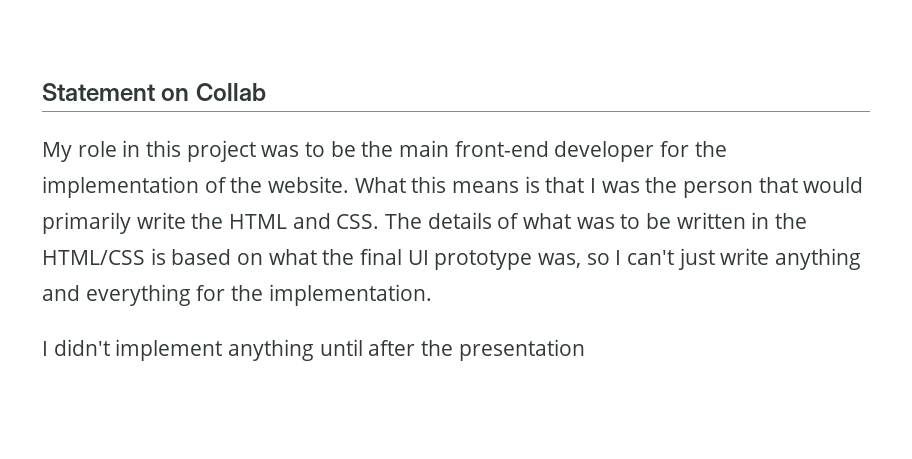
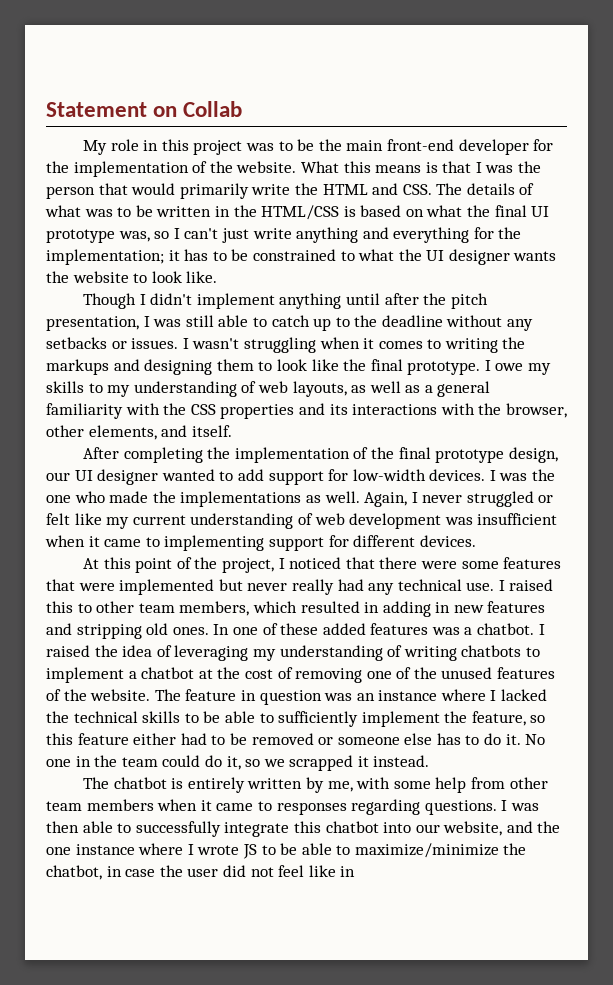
- What this means is that I was the person that would primarily write the HTML and CSS. The details of what was to be written in the HTML/CSS is based on what the final UI prototype was, so I can't just write anything and everything for the implementation.
- I didn't implement anything until after the presentation
+ What this means is that I was the person that would primarily write the HTML and CSS. The details of what was to be written in the HTML/CSS is based on what the final UI prototype was, so I can't just write anything and everything for the implementation; it has to be constrained to what the UI designer wants the website to look like.
+ Though I didn't implement anything until after the pitch presentation, I was still able to catch up to the deadline without any setbacks or issues. I wasn't struggling when it comes to writing the markups and designing them to look like the final prototype. I owe my skills to my understanding of web layouts, as well as a general familiarity with the CSS properties and its interactions with the browser, other elements, and itself.
+ After completing the implementation of the final prototype design, our UI designer wanted to add support for low-width devices. I was the one who made the implementations as well. Again, I never struggled or felt like my current understanding of web development was insufficient when it came to implementing support for different devices.
+ At this point of the project, I noticed that there were some features that were implemented but never really had any technical use. I raised this to other team members, which resulted in adding in new features and stripping old ones. In one of these added features was a chatbot. I raised the idea of leveraging my understanding of writing chatbots to implement a chatbot at the cost of removing one of the unused features of the website. The feature in question was an instance where I lacked the technical skills to be able to sufficiently implement the feature, so this feature either had to be removed or someone else has to do it. No one in the team could do it, so we scrapped it instead.
+ The chatbot is entirely written by me, with some help from other team members when it came to responses regarding questions. I was then able to successfully integrate this chatbot into our website, and the one instance where I wrote JS to be able to maximize/minimize the chatbot, in case the user did not feel like in

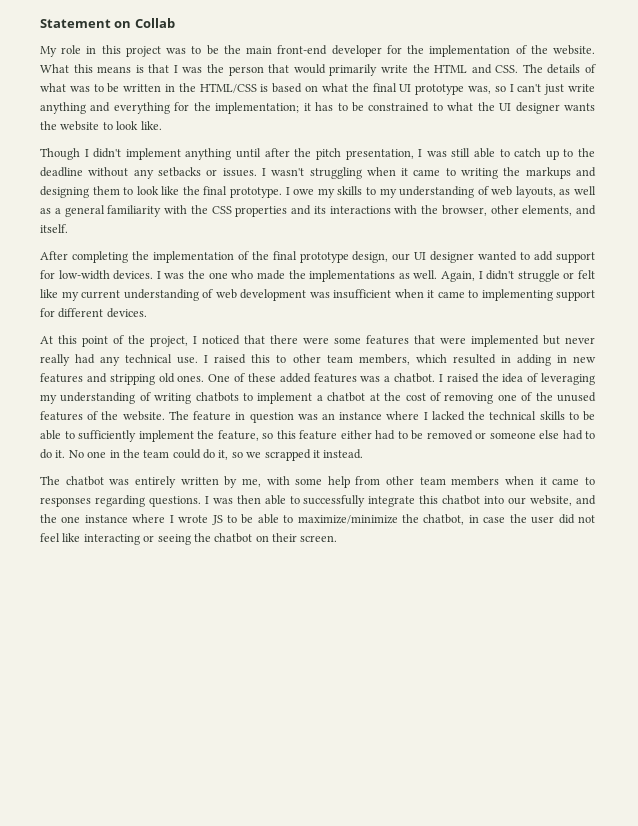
- I wasn't struggling when it comes to writing the markups and designing them to look like the final prototype.
+ I wasn't struggling when it came to writing the markups and designing them to look like the final prototype.
- Again, I never struggled or felt like my current understanding of web development was insufficient when it came to implementing support for different devices.
+ Again, I didn't struggle or felt like my current understanding of web development was insufficient when it came to implementing support for different devices.
- In one of these added features was a chatbot.
+ One of these added features was a chatbot.
- The feature in question was an instance where I lacked the technical skills to be able to sufficiently implement the feature, so this feature either had to be removed or someone else has to do it.
+ The feature in question was an instance where I lacked the technical skills to be able to sufficiently implement the feature, so this feature either had to be removed or someone else had to do it.
- The chatbot is entirely written by me, with some help from other team members when it came to responses regarding questions.
+ The chatbot was entirely written by me, with some help from other team members when it came to responses regarding questions.
- I was then able to successfully integrate this chatbot into our website, and the one instance where I wrote JS to be able to maximize/minimize the chatbot, in case the user did not feel like in
+ I was then able to successfully integrate this chatbot into our website, and the one instance where I wrote JS to be able to maximize/minimize the chatbot, in case the user did not feel like interacting or seeing the chatbot on their screen.

